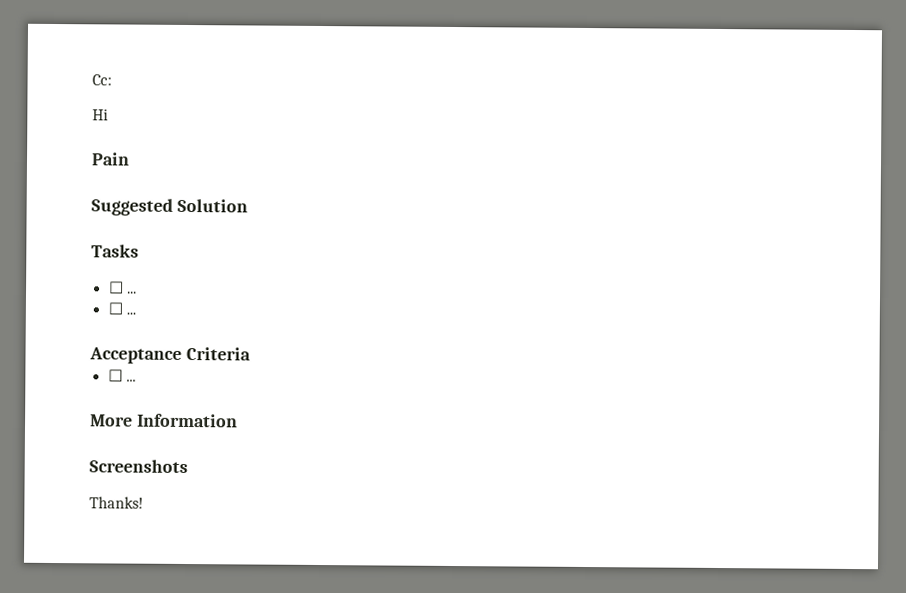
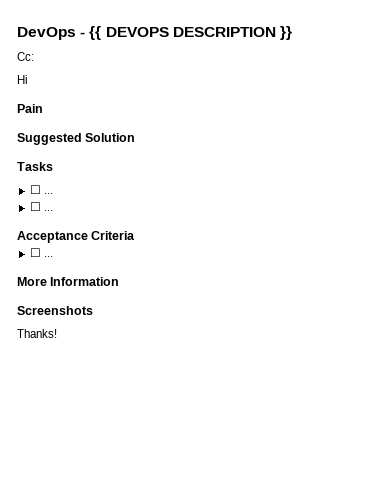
+ DevOps - {{ DEVOPS DESCRIPTION }}

